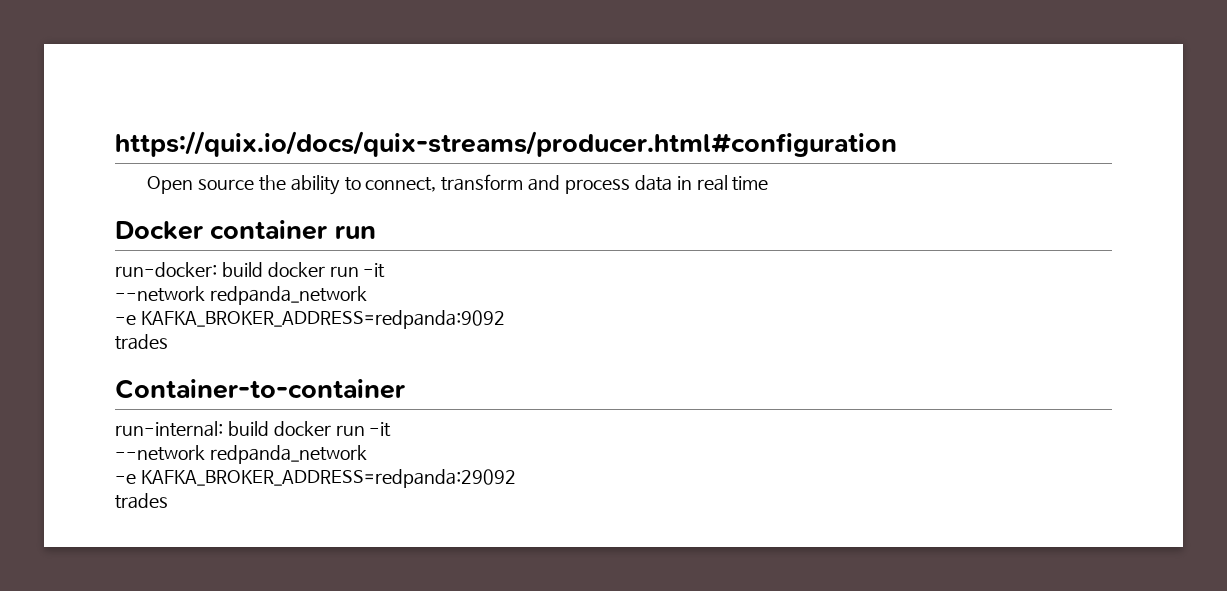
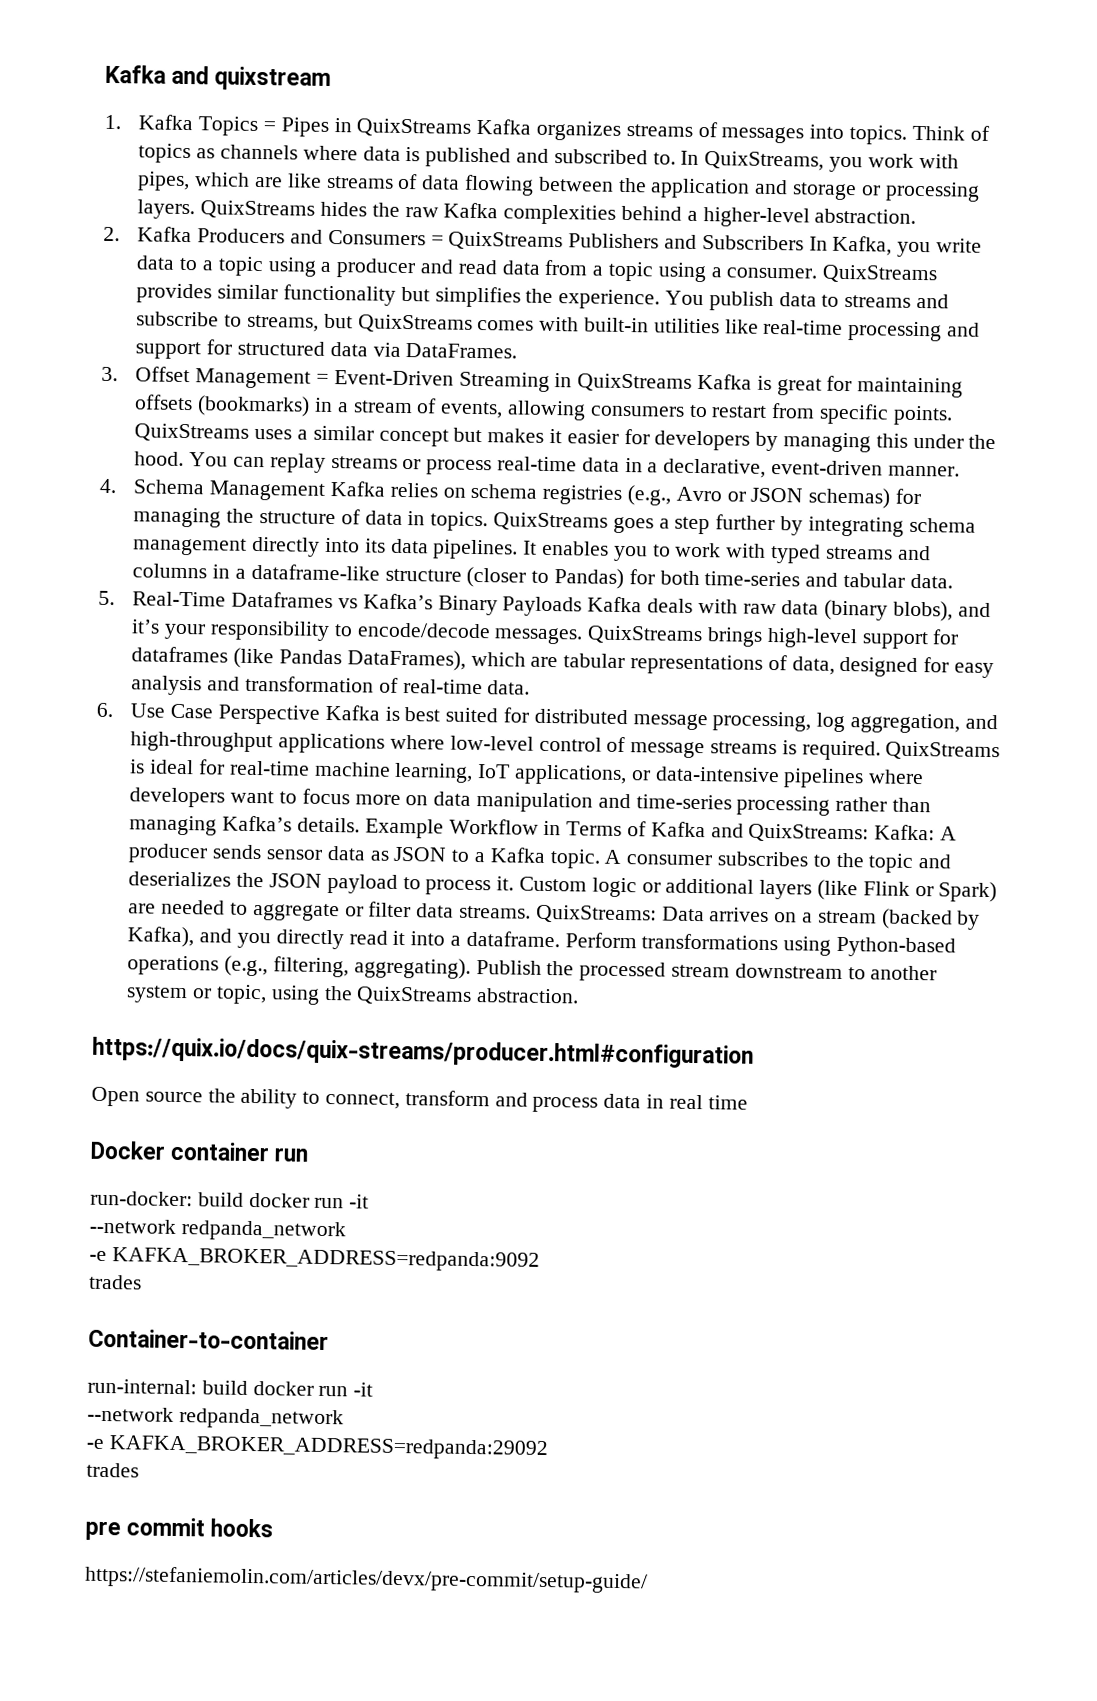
+ Kafka and quixstream
+ 1. Kafka Topics = Pipes in QuixStreams Kafka organizes streams of messages into topics. Think of topics as channels where data is published and subscribed to. In QuixStreams, you work with pipes, which are like streams of data flowing between the application and storage or processing layers. QuixStreams hides the raw Kafka complexities behind a higher-level abstraction.
+ 2. Kafka Producers and Consumers = QuixStreams Publishers and Subscribers In Kafka, you write data to a topic using a producer and read data from a topic using a consumer. QuixStreams provides similar functionality but simplifies the experience. You publish data to streams and subscribe to streams, but QuixStreams comes with built-in utilities like real-time processing and support for structured data via DataFrames.
+ 3. Offset Management = Event-Driven Streaming in QuixStreams Kafka is great for maintaining offsets (bookmarks) in a stream of events, allowing consumers to restart from specific points. QuixStreams uses a similar concept but makes it easier for developers by managing this under the hood. You can replay streams or process real-time data in a declarative, event-driven manner.
+ 4. Schema Management Kafka relies on schema registries (e.g., Avro or JSON schemas) for managing the structure of data in topics. QuixStreams goes a step further by integrating schema management directly into its data pipelines. It enables you to work with typed streams and columns in a dataframe-like structure (closer to Pandas) for both time-series and tabular data.
+ 5. Real-Time Dataframes vs Kafka’s Binary Payloads Kafka deals with raw data (binary blobs), and it’s your responsibility to encode/decode messages. QuixStreams brings high-level support for dataframes (like Pandas DataFrames), which are tabular representations of data, designed for easy analysis and transformation of real-time data.
+ 6. Use Case Perspective Kafka is best suited for distributed message processing, log aggregation, and high-throughput applications where low-level control of message streams is required. QuixStreams is ideal for real-time machine learning, IoT applications, or data-intensive pipelines where developers want to focus more on data manipulation and time-series processing rather than managing Kafka’s details. Example Workflow in Terms of Kafka and QuixStreams: Kafka: A producer sends sensor data as JSON to a Kafka topic. A consumer subscribes to the topic and deserializes the JSON payload to process it. Custom logic or additional layers (like Flink or Spark) are needed to aggregate or filter data streams. QuixStreams: Data arrives on a stream (backed by Kafka), and you directly read it into a dataframe. Perform transformations using Python-based operations (e.g., filtering, aggregating). Publish the processed stream downstream to another system or topic, using the QuixStreams abstraction.
+ pre commit hooks
+ https://stefaniemolin.com/articles/devx/pre-commit/setup-guide/

